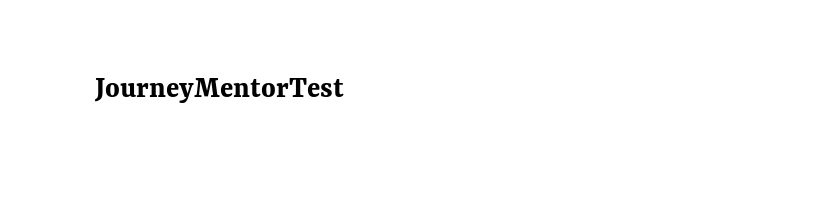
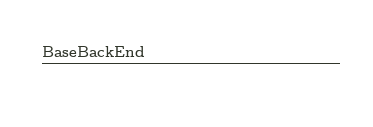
- JourneyMentorTest
+ BaseBackEnd

